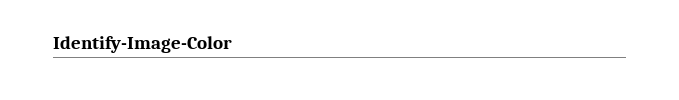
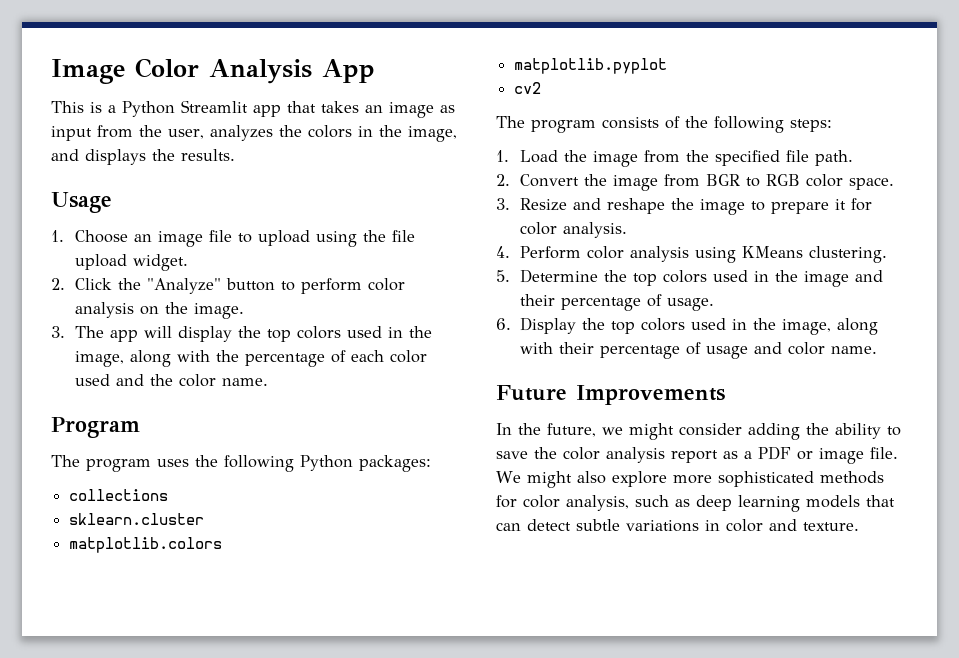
- Identify-Image-Color
+ Image Color Analysis App
+ This is a Python Streamlit app that takes an image as input from the user, analyzes the colors in the image, and displays the results.
+ Usage
+ 1. Choose an image file to upload using the file upload widget.
+ 2. Click the "Analyze" button to perform color analysis on the image.
+ 3. The app will display the top colors used in the image, along with the percentage of each color used and the color name.
+ Program
+ The program uses the following Python packages:
+ collections
+ sklearn.cluster
+ matplotlib.colors
+ matplotlib.pyplot
+ cv2
+ The program consists of the following steps:
+ 1. Load the image from the specified file path.
+ 2. Convert the image from BGR to RGB color space.
+ 3. Resize and reshape the image to prepare it for color analysis.
+ 4. Perform color analysis using KMeans clustering.
+ 5. Determine the top colors used in the image and their percentage of usage.
+ 6. Display the top colors used in the image, along with their percentage of usage and color name.
+ Future Improvements
+ In the future, we might consider adding the ability to save the color analysis report as a PDF or image file. We might also explore more sophisticated methods for color analysis, such as deep learning models that can detect subtle variations in color and texture.

